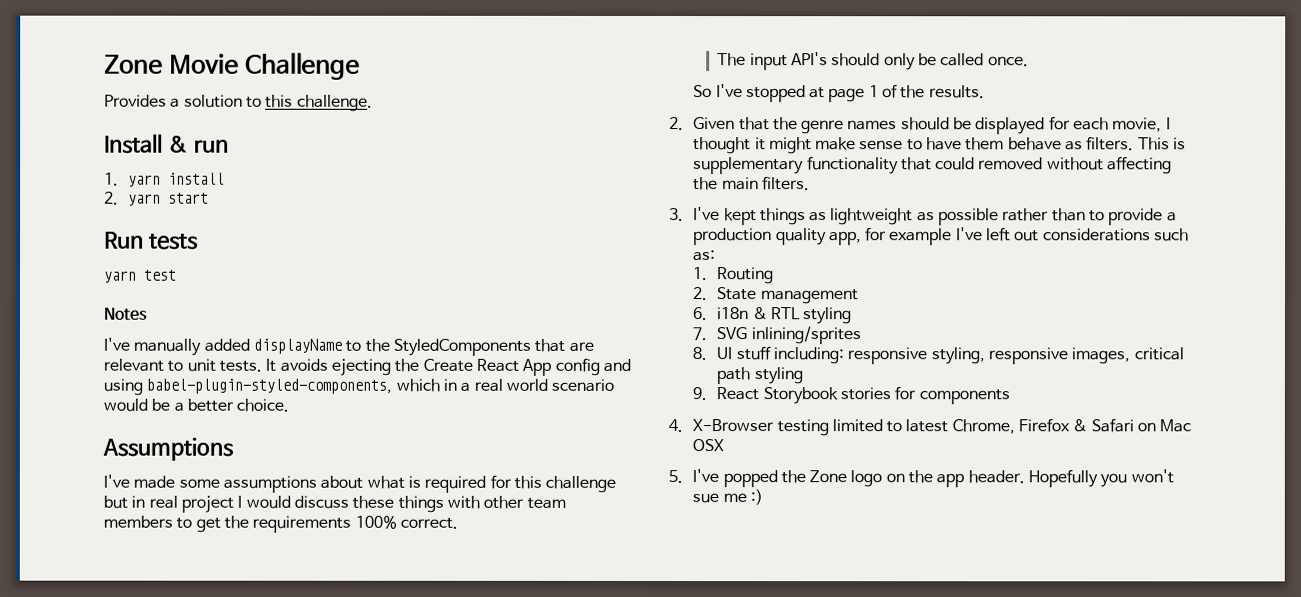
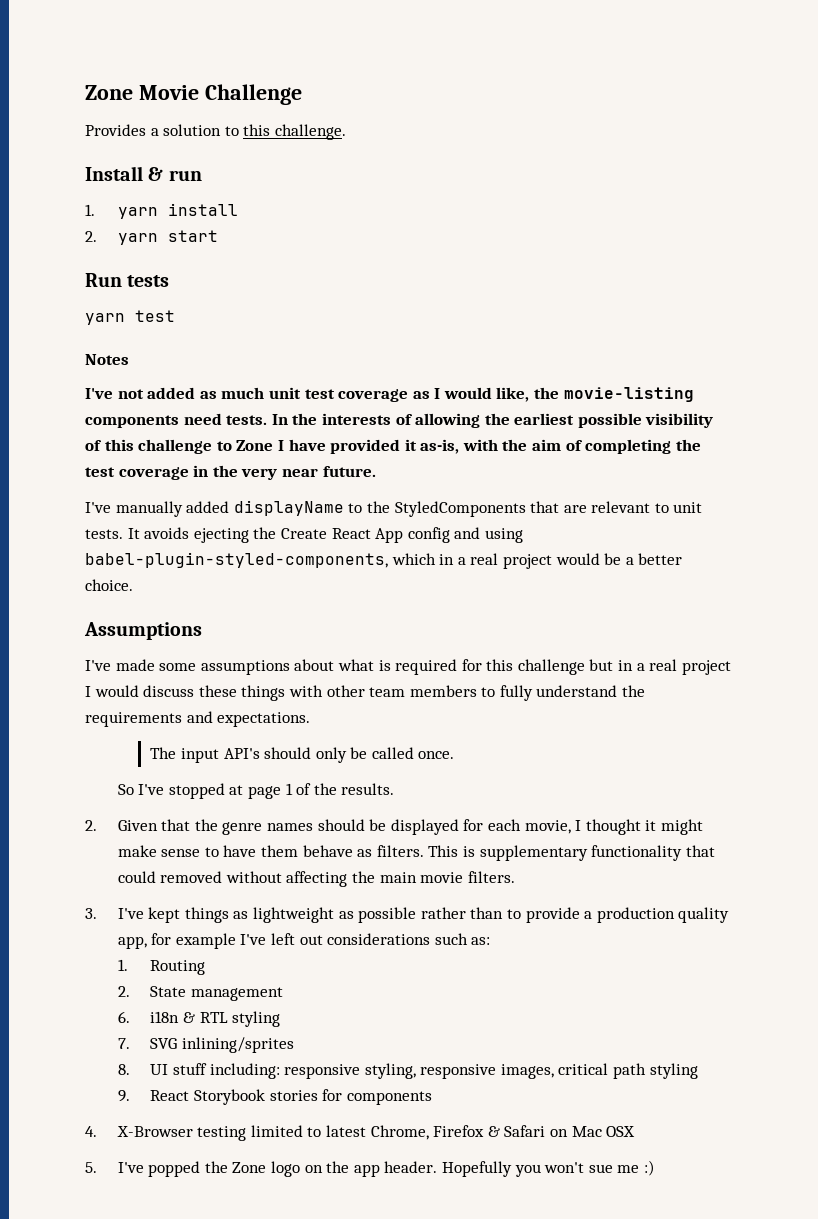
+ I've not added as much unit test coverage as I would like, the movie-listing components need tests. In the interests of allowing the earliest possible visibility of this challenge to Zone I have provided it as-is, with the aim of completing the test coverage in the very near future.
- It avoids ejecting the Create React App config and using babel-plugin-styled-components, which in a real world scenario would be a better choice.
+ It avoids ejecting the Create React App config and using babel-plugin-styled-components, which in a real project would be a better choice.
- I've made some assumptions about what is required for this challenge but in real project I would discuss these things with other team members to get the requirements 100% correct.
+ I've made some assumptions about what is required for this challenge but in a real project I would discuss these things with other team members to fully understand the requirements and expectations.
- This is supplementary functionality that could removed without affecting the main filters.
+ This is supplementary functionality that could removed without affecting the main movie filters.

